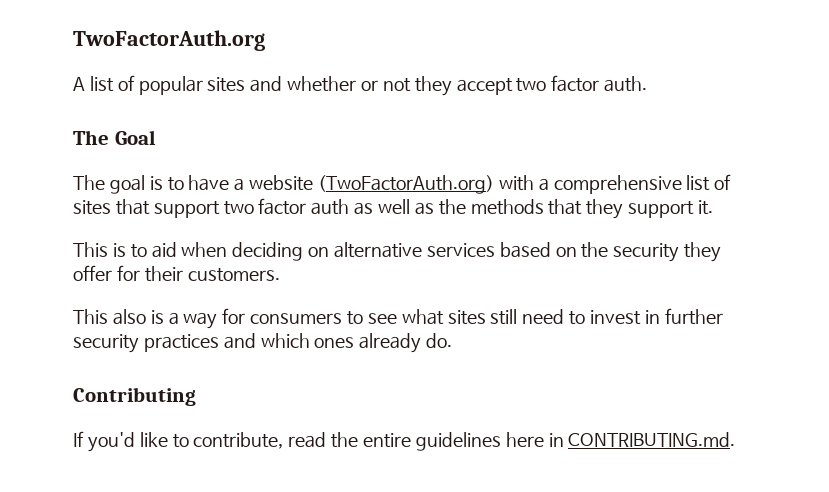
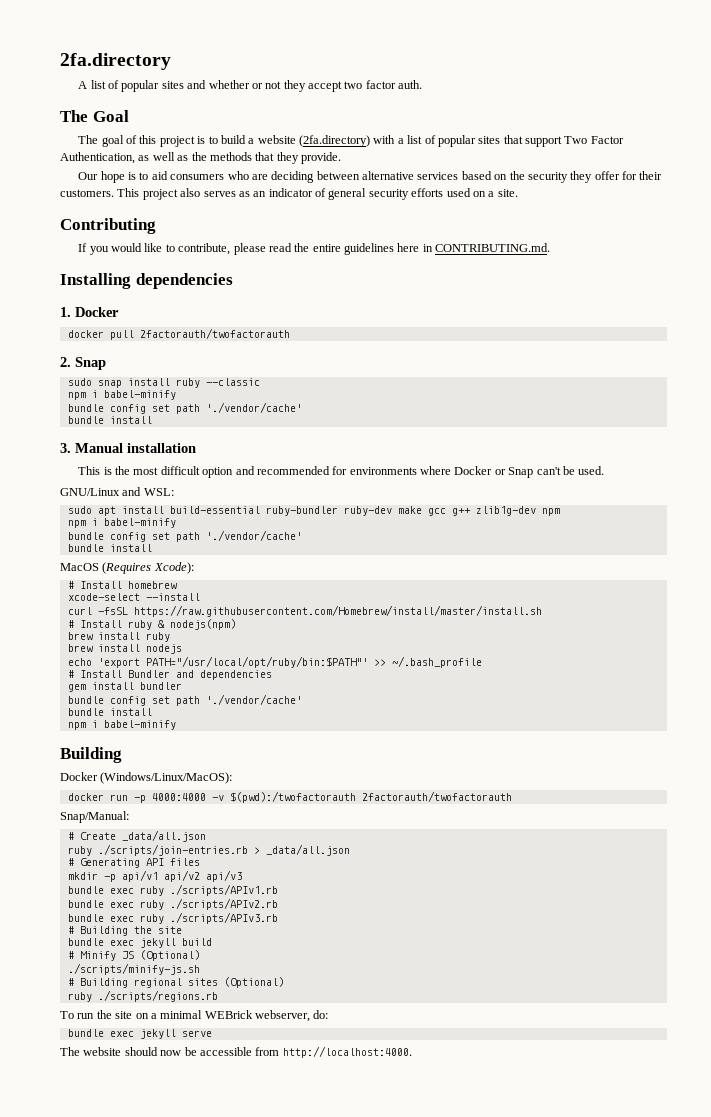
- TwoFactorAuth.org
+ 2fa.directory
- The goal is to have a website (TwoFactorAuth.org) with a comprehensive list of sites that support two factor auth as well as the methods that they support it.
- This is to aid when deciding on alternative services based on the security they offer for their customers.
- This also is a way for consumers to see what sites still need to invest in further security practices and which ones already do.
+ The goal of this project is to build a website (2fa.directory) with a list of popular sites that support Two Factor Authentication, as well as the methods that they provide.
+ Our hope is to aid consumers who are deciding between alternative services based on the security they offer for their customers. This project also serves as an indicator of general security efforts used on a site.
- If you'd like to contribute, read the entire guidelines here in CONTRIBUTING.md.
+ If you would like to contribute, please read the entire guidelines here in CONTRIBUTING.md.
+ Installing dependencies
+ 1. Docker
+ docker pull 2factorauth/twofactorauth
+ 2. Snap
+ sudo snap install ruby --classic
+ npm i babel-minify
+ bundle config set path './vendor/cache'
+ bundle install
+ 3. Manual installation
+ This is the most difficult option and recommended for environments where Docker or Snap can't be used.
+ GNU/Linux and WSL:
+ sudo apt install build-essential ruby-bundler ruby-dev make gcc g++ zlib1g-dev npm
+ npm i babel-minify
+ bundle config set path './vendor/cache'
+ bundle install
+ MacOS (Requires Xcode):
+ # Install homebrew
+ xcode-select --install
+ curl -fsSL https://raw.githubusercontent.com/Homebrew/install/master/install.sh
+ # Install ruby & nodejs(npm)
+ brew install ruby
+ brew install nodejs
+ echo 'export PATH="/usr/local/opt/ruby/bin:$PATH"' >> ~/.bash_profile
+ # Install Bundler and dependencies
+ gem install bundler
+ bundle config set path './vendor/cache'
+ bundle install
+ npm i babel-minify
+ Building
+ Docker (Windows/Linux/MacOS):
+ docker run -p 4000:4000 -v $(pwd):/twofactorauth 2factorauth/twofactorauth
+ Snap/Manual:
+ # Create _data/all.json
+ ruby ./scripts/join-entries.rb > _data/all.json
+ # Generating API files
+ mkdir -p api/v1 api/v2 api/v3
+ bundle exec ruby ./scripts/APIv1.rb
+ bundle exec ruby ./scripts/APIv2.rb
+ bundle exec ruby ./scripts/APIv3.rb
+ # Building the site
+ bundle exec jekyll build
+ # Minify JS (Optional)
+ ./scripts/minify-js.sh
+ # Building regional sites (Optional)
+ ruby ./scripts/regions.rb
+ To run the site on a minimal WEBrick webserver, do:
+ bundle exec jekyll serve
+ The website should now be accessible from http://localhost:4000.

